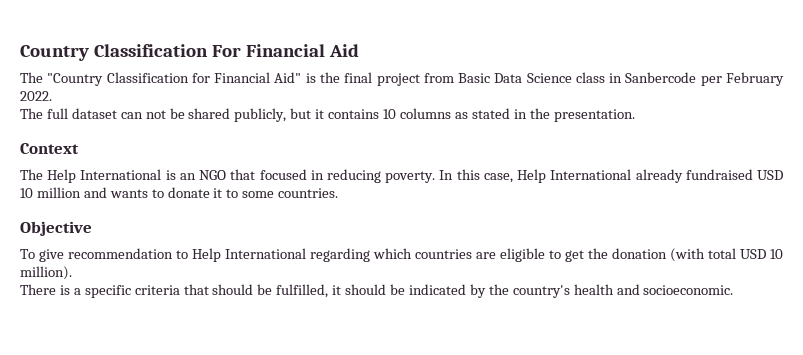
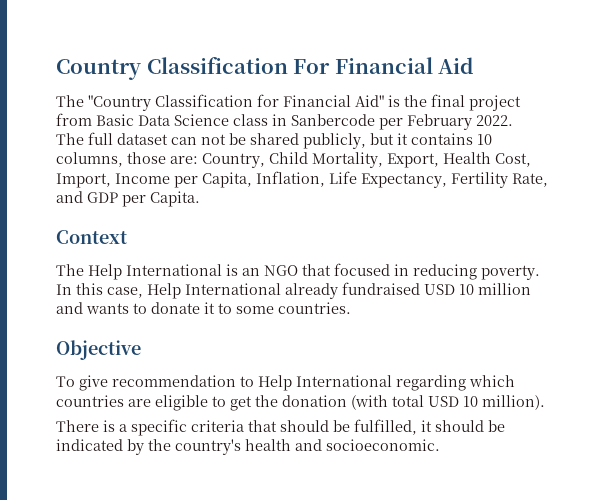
- The full dataset can not be shared publicly, but it contains 10 columns as stated in the presentation.
+ The full dataset can not be shared publicly, but it contains 10 columns, those are: Country, Child Mortality, Export, Health Cost, Import, Income per Capita, Inflation, Life Expectancy, Fertility Rate, and GDP per Capita.

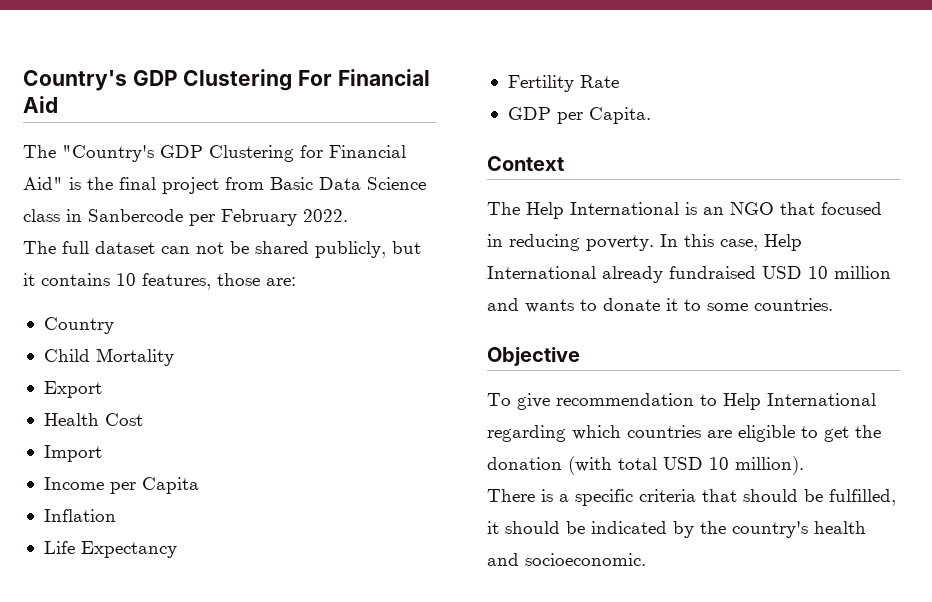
- Country Classification For Financial Aid
+ Country's GDP Clustering For Financial Aid
- The "Country Classification for Financial Aid" is the final project from Basic Data Science class in Sanbercode per February 2022.
+ The "Country's GDP Clustering for Financial Aid" is the final project from Basic Data Science class in Sanbercode per February 2022.
- The full dataset can not be shared publicly, but it contains 10 columns, those are: Country, Child Mortality, Export, Health Cost, Import, Income per Capita, Inflation, Life Expectancy, Fertility Rate, and GDP per Capita.
+ The full dataset can not be shared publicly, but it contains 10 features, those are:
+ Country
+ Child Mortality
+ Export
+ Health Cost
+ Import
+ Income per Capita
+ Inflation
+ Life Expectancy
+ Fertility Rate
+ GDP per Capita.

